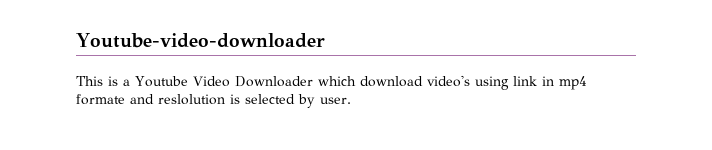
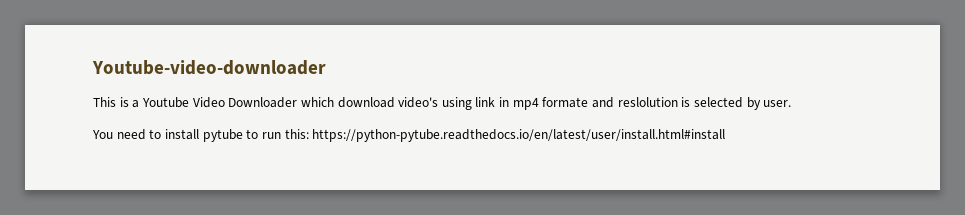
+ You need to install pytube to run this: https://python-pytube.readthedocs.io/en/latest/user/install.html#install

